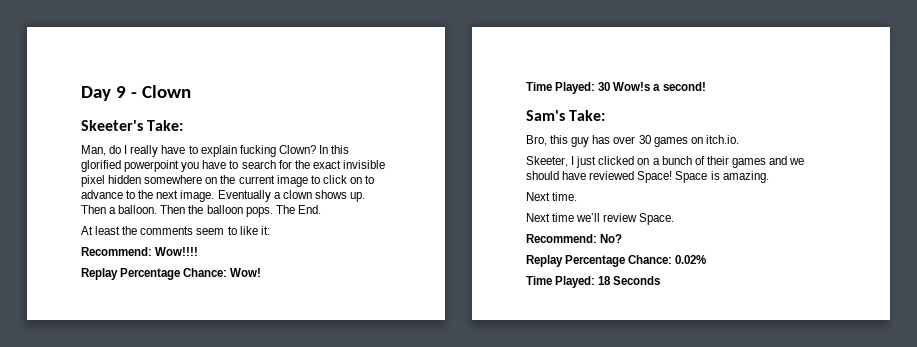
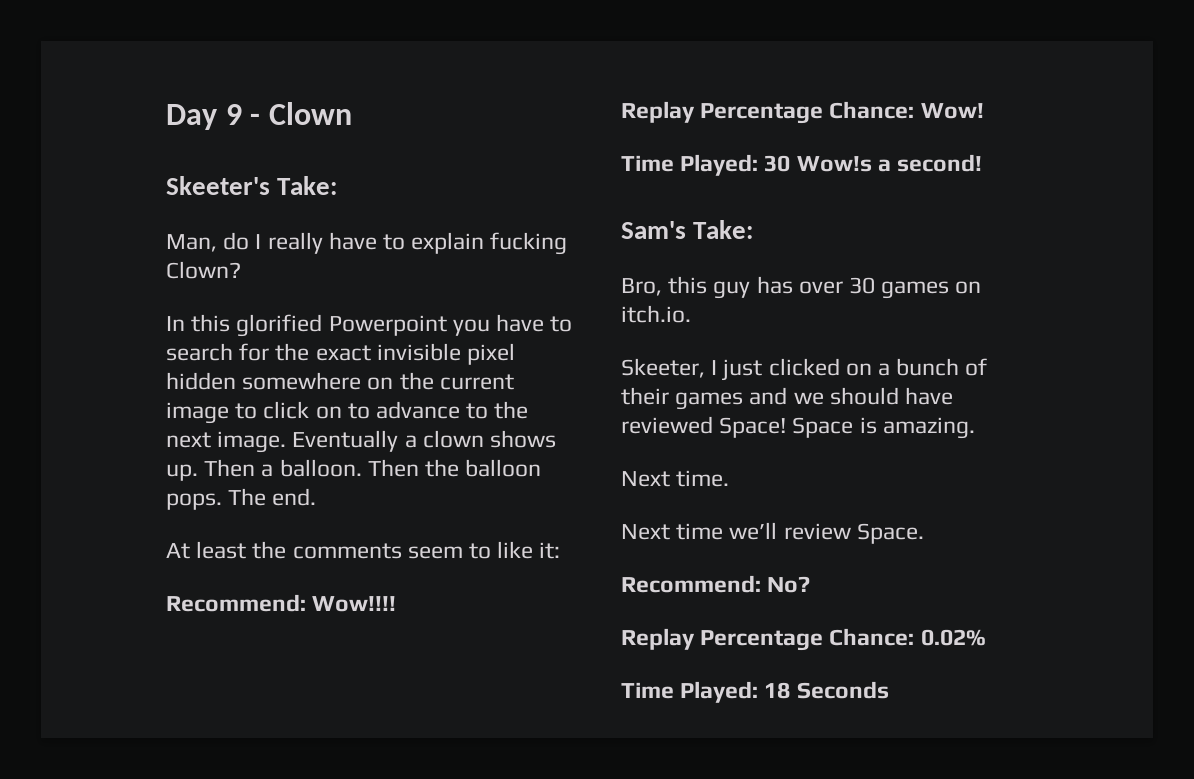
- Man, do I really have to explain fucking Clown? In this glorified powerpoint you have to search for the exact invisible pixel hidden somewhere on the current image to click on to advance to the next image.
+ Man, do I really have to explain fucking Clown?
+ In this glorified Powerpoint you have to search for the exact invisible pixel hidden somewhere on the current image to click on to advance to the next image.
- The End.
+ The end.

